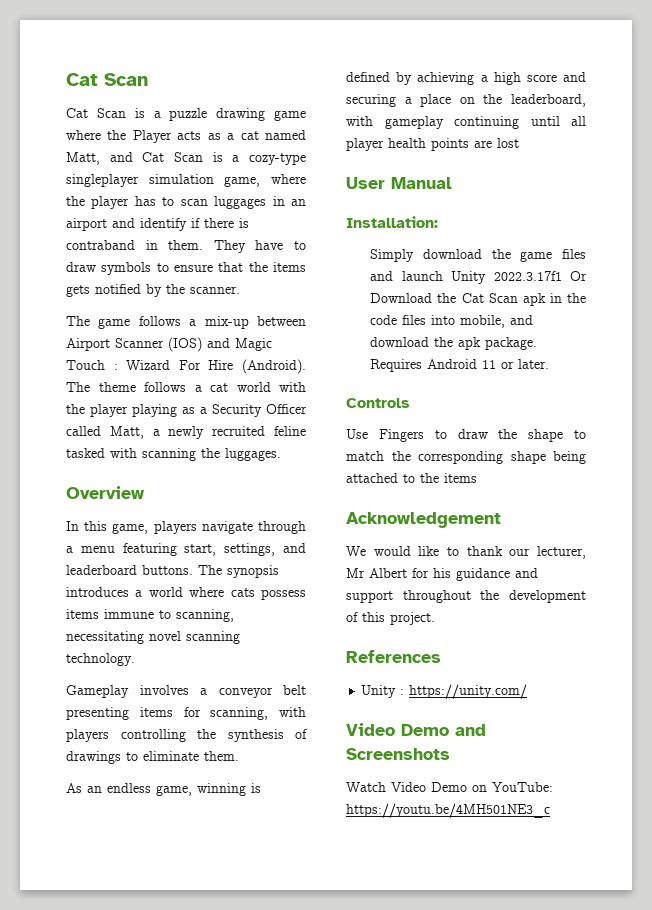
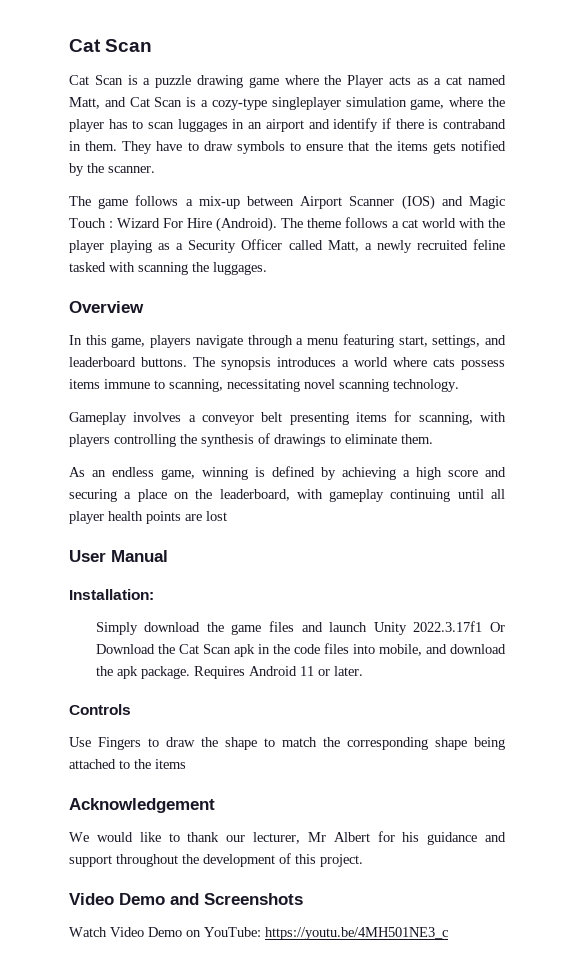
- References
- Unity : https://unity.com/

